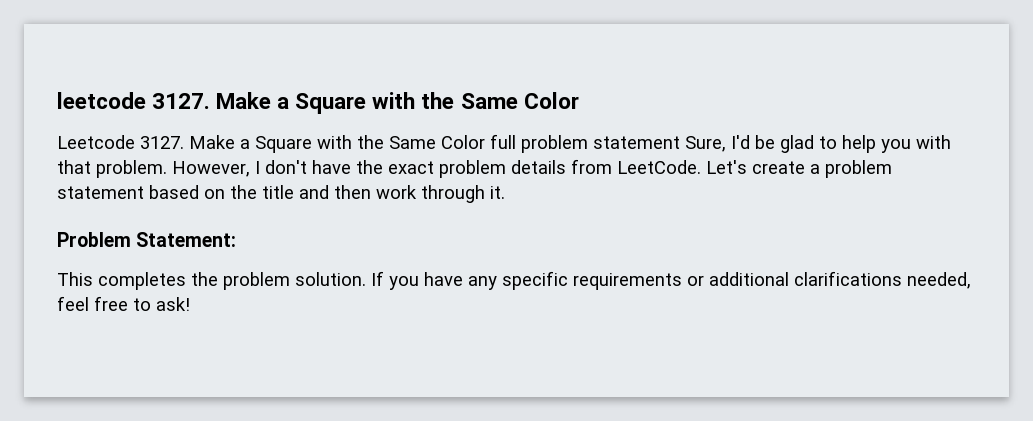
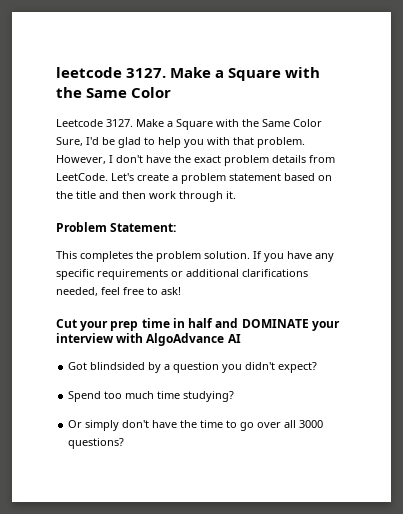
- Make a Square with the Same Color full problem statement Sure, I'd be glad to help you with that problem.
+ Make a Square with the Same Color Sure, I'd be glad to help you with that problem.
+ Cut your prep time in half and DOMINATE your interview with AlgoAdvance AI
+ Got blindsided by a question you didn't expect?
+ Spend too much time studying?
+ Or simply don't have the time to go over all 3000 questions?

